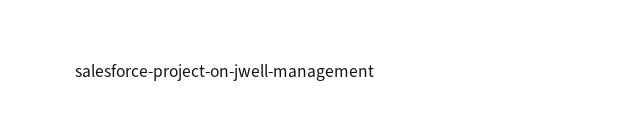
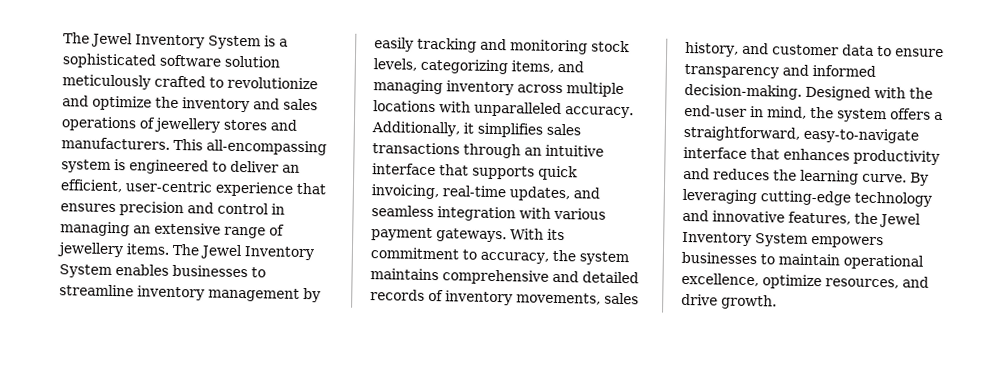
- salesforce-project-on-jwell-management
+ The Jewel Inventory System is a sophisticated software solution meticulously crafted to revolutionize and optimize the inventory and sales operations of jewellery stores and manufacturers. This all-encompassing system is engineered to deliver an efficient, user-centric experience that ensures precision and control in managing an extensive range of jewellery items. The Jewel Inventory System enables businesses to streamline inventory management by easily tracking and monitoring stock levels, categorizing items, and managing inventory across multiple locations with unparalleled accuracy. Additionally, it simplifies sales transactions through an intuitive interface that supports quick invoicing, real-time updates, and seamless integration with various payment gateways. With its commitment to accuracy, the system maintains comprehensive and detailed records of inventory movements, sales history, and customer data to ensure transparency and informed decision-making. Designed with the end-user in mind, the system offers a straightforward, easy-to-navigate interface that enhances productivity and reduces the learning curve. By leveraging cutting-edge technology and innovative features, the Jewel Inventory System empowers businesses to maintain operational excellence, optimize resources, and drive growth.

